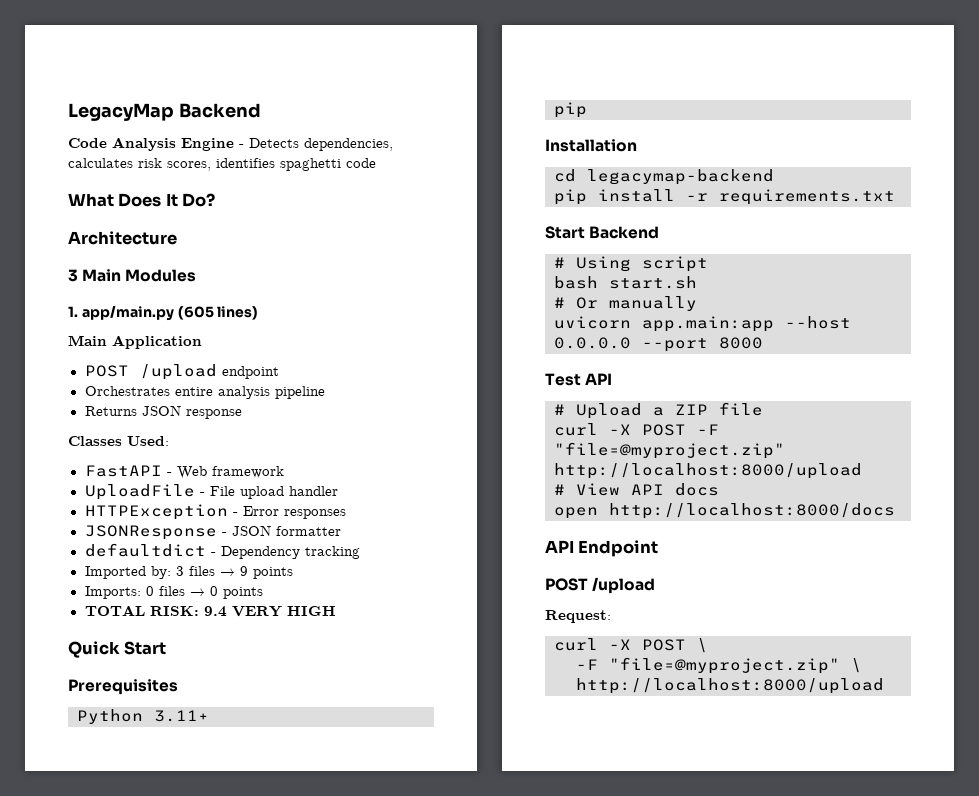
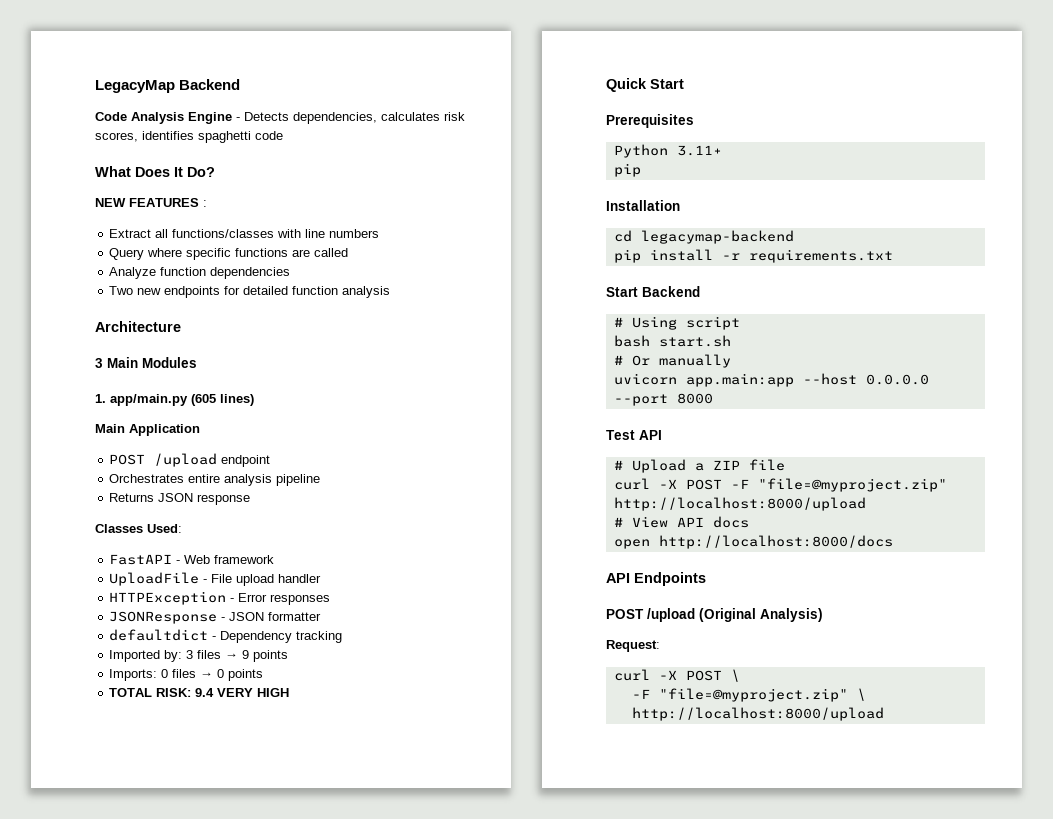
+ NEW FEATURES :
+ Extract all functions/classes with line numbers
+ Query where specific functions are called
+ Analyze function dependencies
+ Two new endpoints for detailed function analysis
- API Endpoint
- POST /upload
+ API Endpoints
+ POST /upload (Original Analysis)

